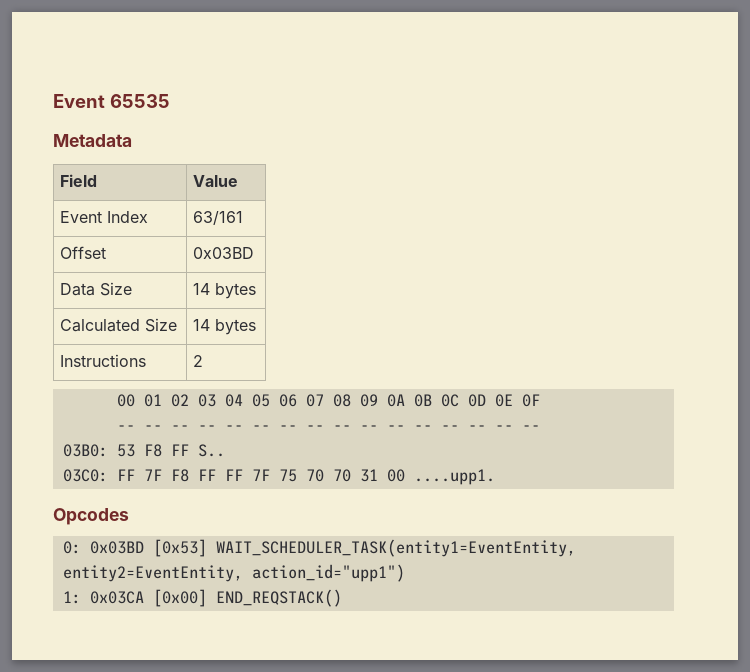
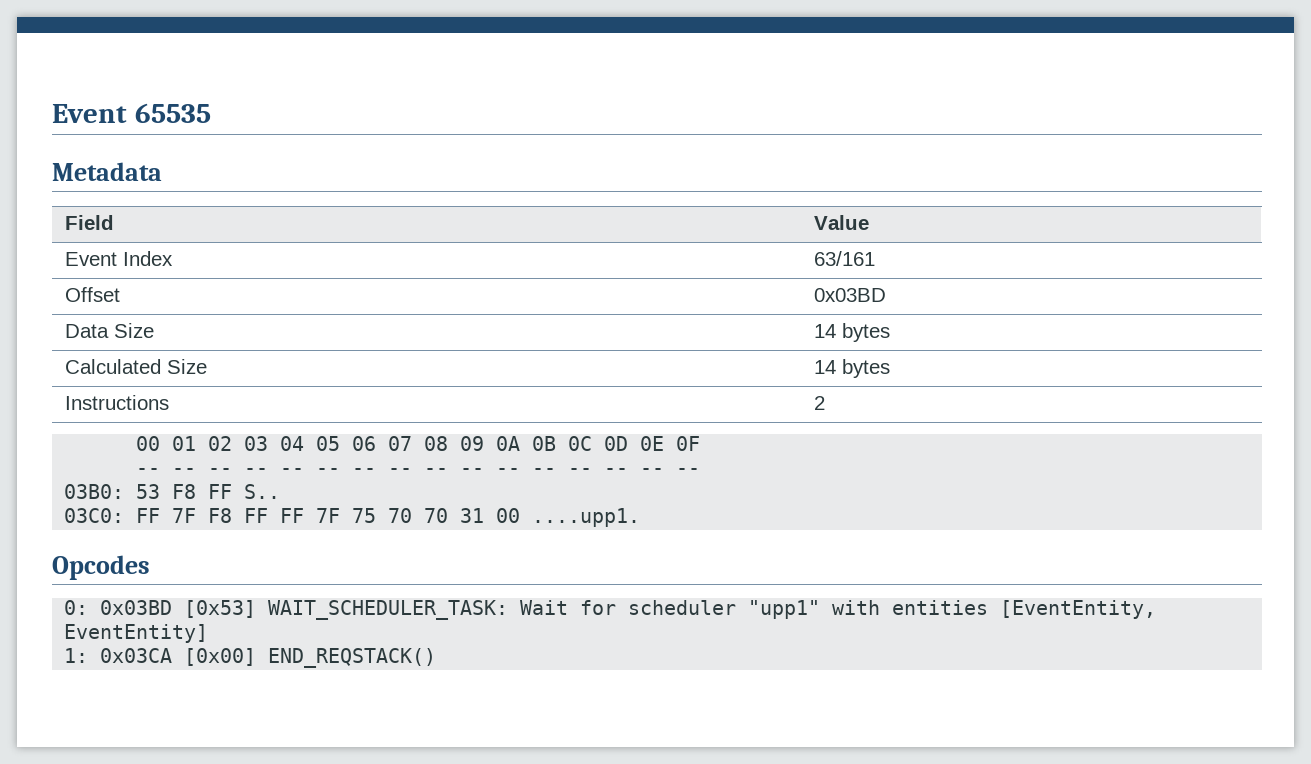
- 0: 0x03BD [0x53] WAIT_SCHEDULER_TASK(entity1=EventEntity, entity2=EventEntity, action_id="upp1")
+ 0: 0x03BD [0x53] WAIT_SCHEDULER_TASK: Wait for scheduler "upp1" with entities [EventEntity, EventEntity]

